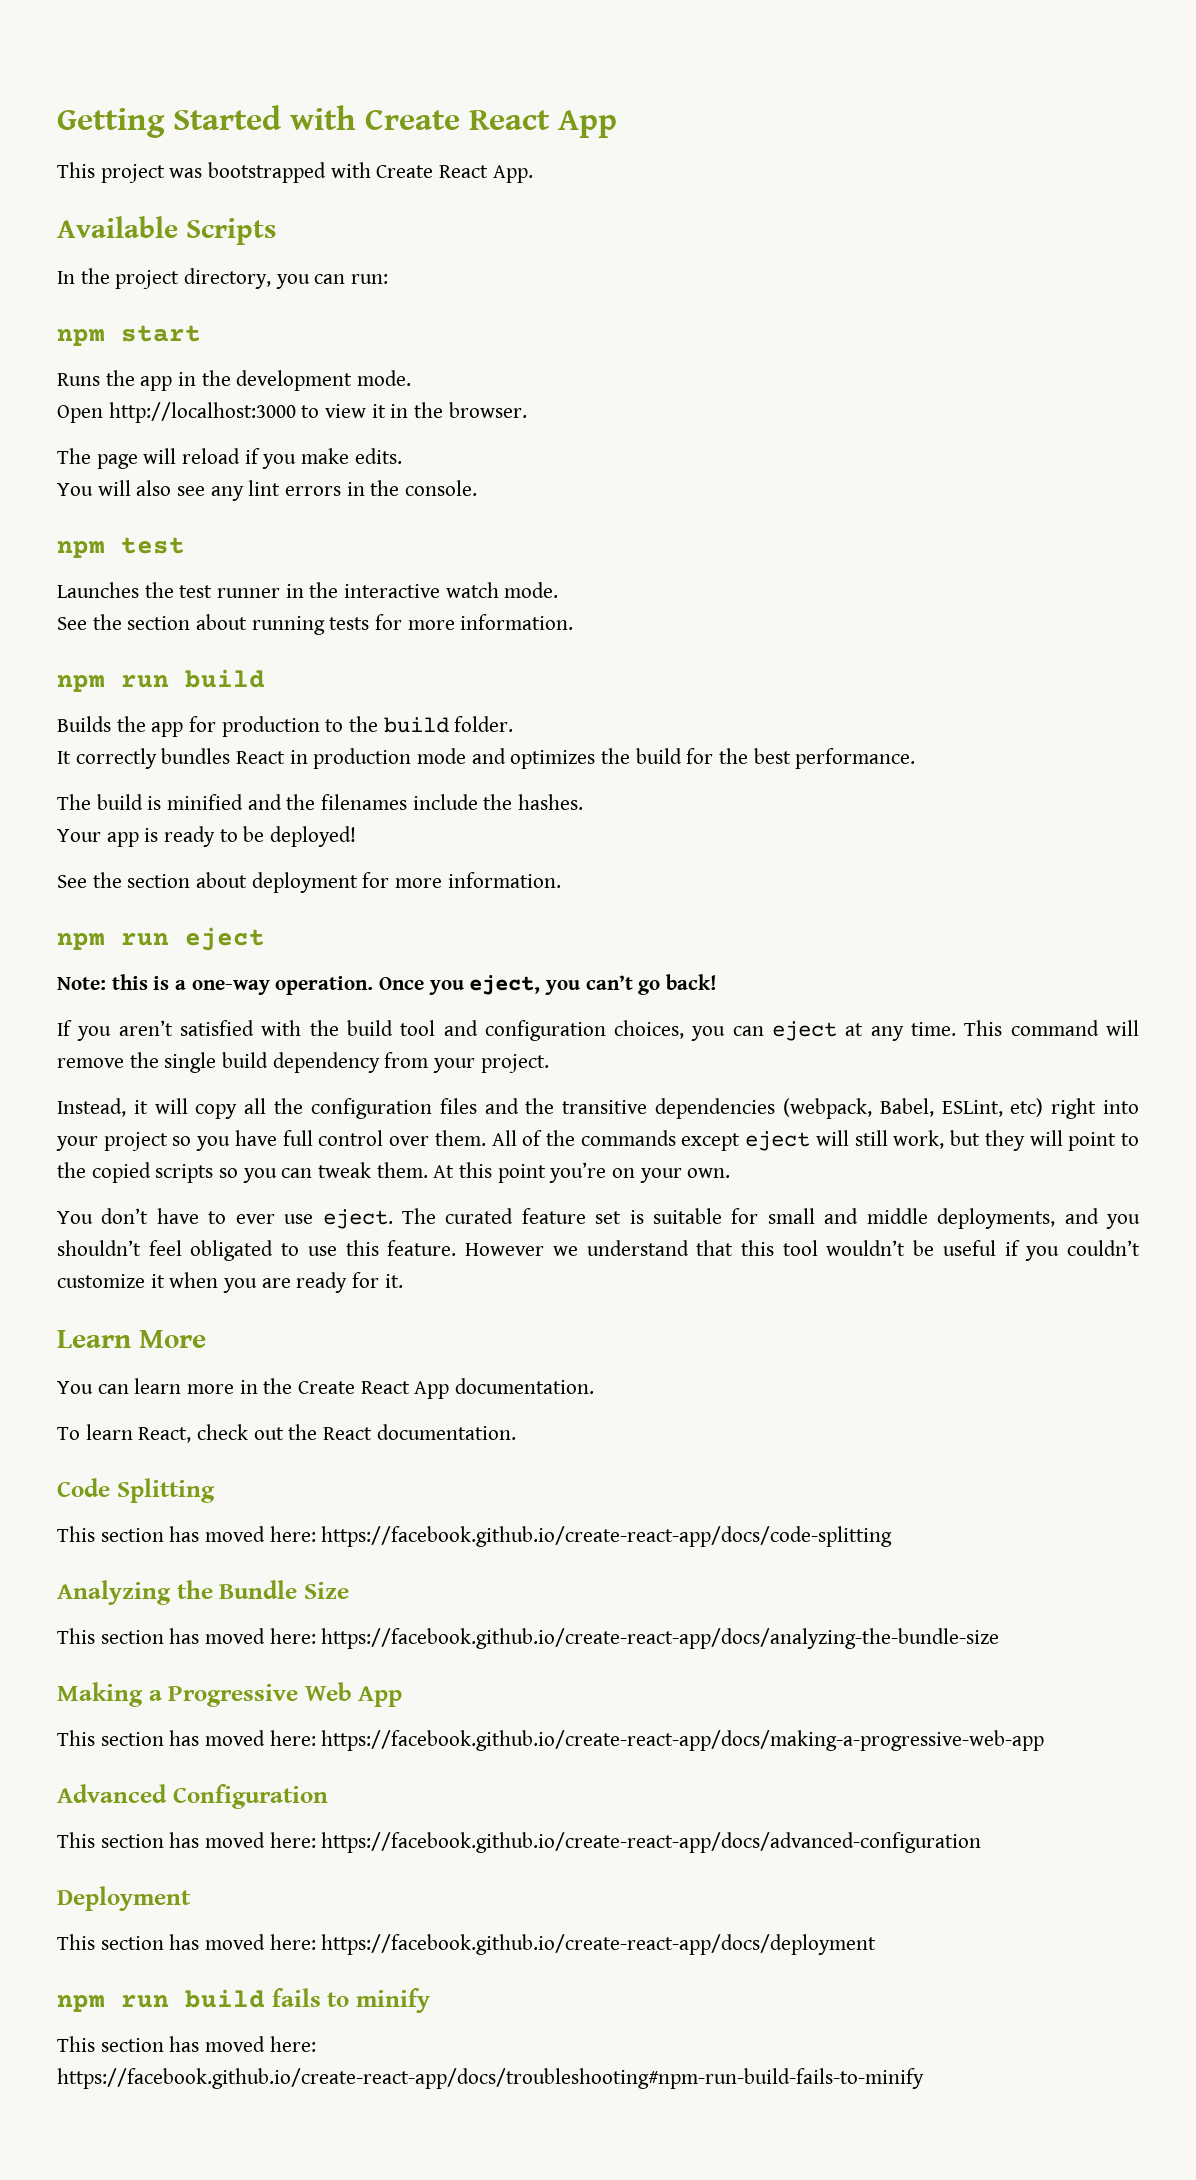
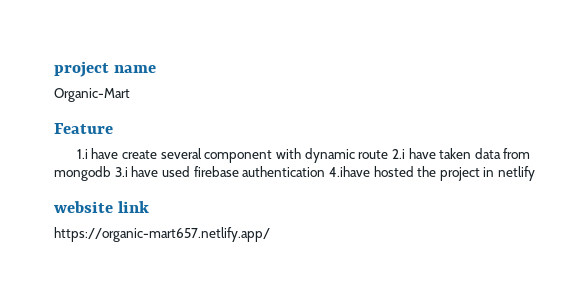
- Getting Started with Create React App
- This project was bootstrapped with Create React App.
- Available Scripts
- In the project directory, you can run:
- npm start
- Runs the app in the development mode.
- Open http://localhost:3000 to view it in the browser.
- The page will reload if you make edits.
- You will also see any lint errors in the console.
- npm test
- Launches the test runner in the interactive watch mode.
- See the section about running tests for more information.
- npm run build
- Builds the app for production to the build folder.
- It correctly bundles React in production mode and optimizes the build for the best performance.
- The build is minified and the filenames include the hashes.
- Your app is ready to be deployed!
- See the section about deployment for more information.
- npm run eject
- Note: this is a one-way operation. Once you eject, you can’t go back!
- If you aren’t satisfied with the build tool and configuration choices, you can eject at any time. This command will remove the single build dependency from your project.
- Instead, it will copy all the configuration files and the transitive dependencies (webpack, Babel, ESLint, etc) right into your project so you have full control over them. All of the commands except eject will still work, but they will point to the copied scripts so you can tweak them. At this point you’re on your own.
- You don’t have to ever use eject. The curated feature set is suitable for small and middle deployments, and you shouldn’t feel obligated to use this feature. However we understand that this tool wouldn’t be useful if you couldn’t customize it when you are ready for it.
- Learn More
- You can learn more in the Create React App documentation.
- To learn React, check out the React documentation.
- Code Splitting
- This section has moved here: https://facebook.github.io/create-react-app/docs/code-splitting
- Analyzing the Bundle Size
- This section has moved here: https://facebook.github.io/create-react-app/docs/analyzing-the-bundle-size
- Making a Progressive Web App
- This section has moved here: https://facebook.github.io/create-react-app/docs/making-a-progressive-web-app
- Advanced Configuration
- This section has moved here: https://facebook.github.io/create-react-app/docs/advanced-configuration
- Deployment
- This section has moved here: https://facebook.github.io/create-react-app/docs/deployment
- npm run build fails to minify
- This section has moved here: https://facebook.github.io/create-react-app/docs/troubleshooting#npm-run-build-fails-to-minify
+ project name
+ Organic-Mart
+ Feature
+ 1.i have create several component with dynamic route 2.i have taken data from mongodb 3.i have used firebase authentication 4.ihave hosted the project in netlify
+ website link
+ https://organic-mart657.netlify.app/

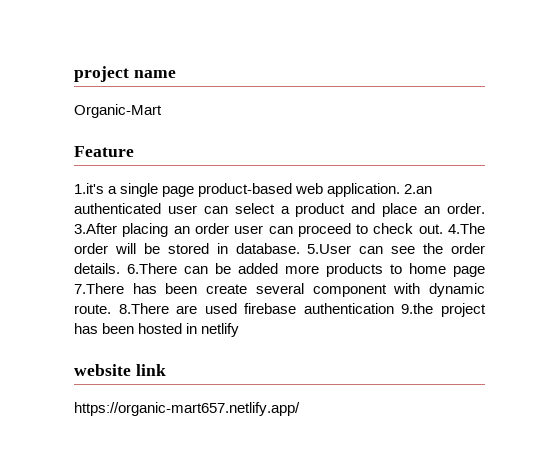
- 1.i have create several component with dynamic route 2.i have taken data from mongodb 3.i have used firebase authentication 4.ihave hosted the project in netlify
+ 1.it's a single page product-based web application. 2.an authenticated user can select a product and place an order. 3.After placing an order user can proceed to check out. 4.The order will be stored in database. 5.User can see the order details. 6.There can be added more products to home page 7.There has been create several component with dynamic route. 8.There are used firebase authentication 9.the project has been hosted in netlify

